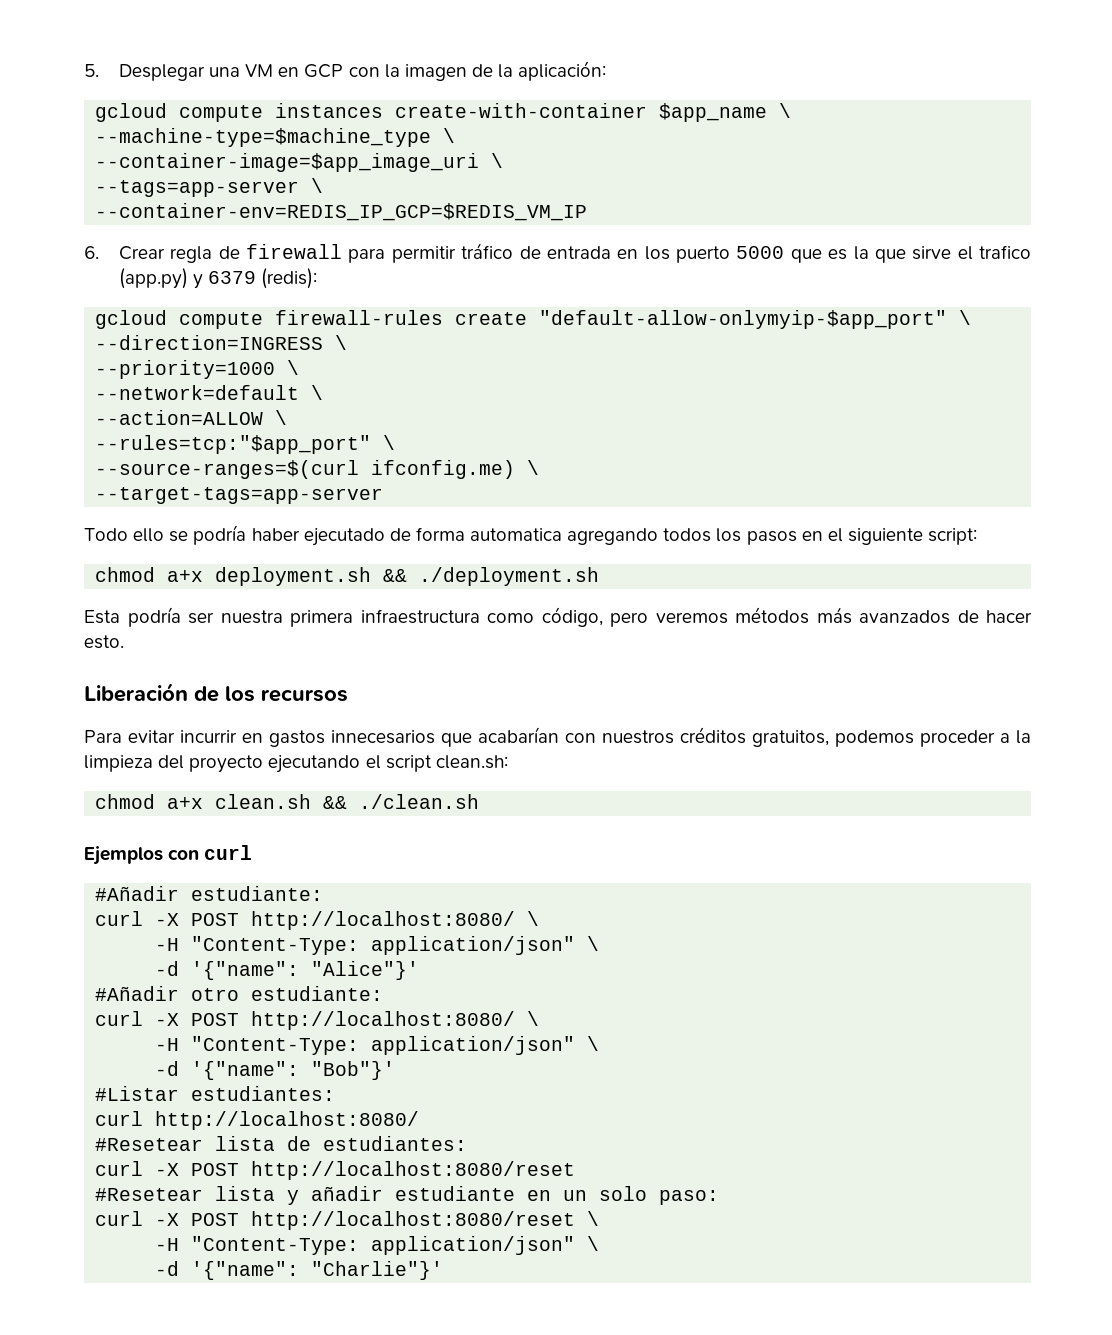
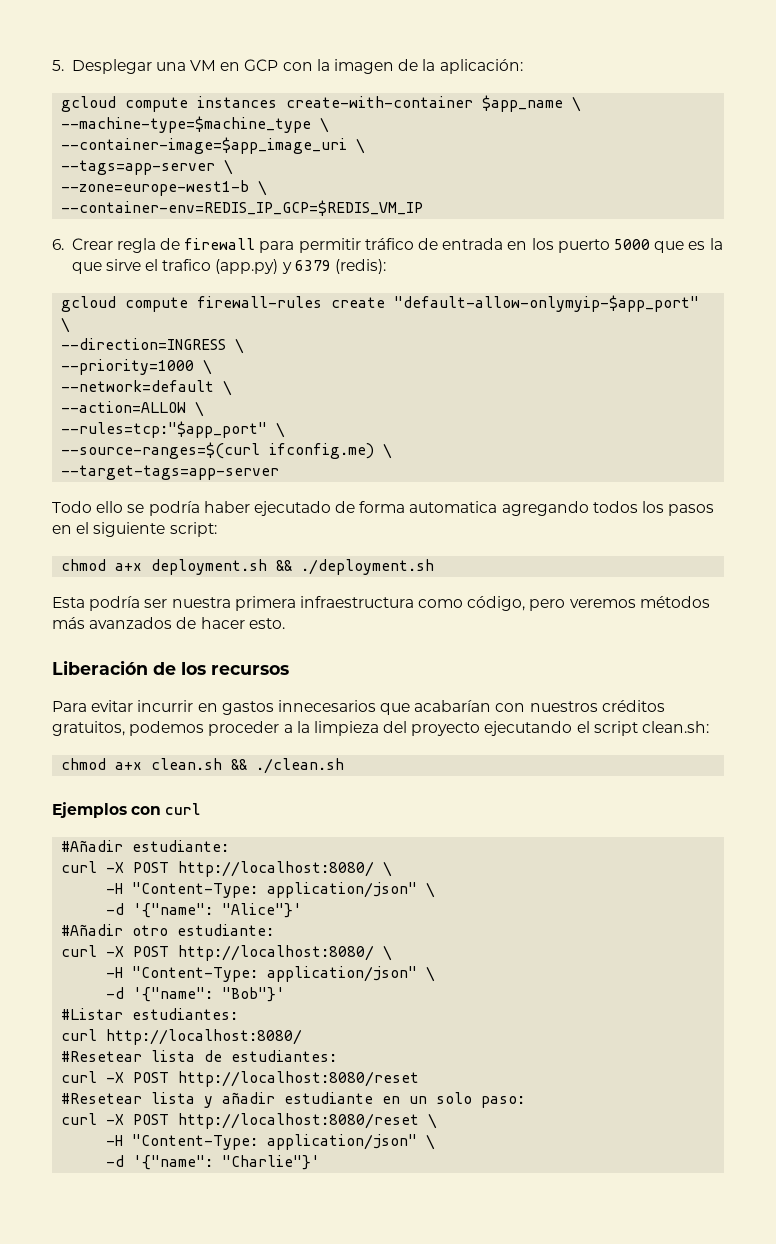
+ --zone=europe-west1-b \

